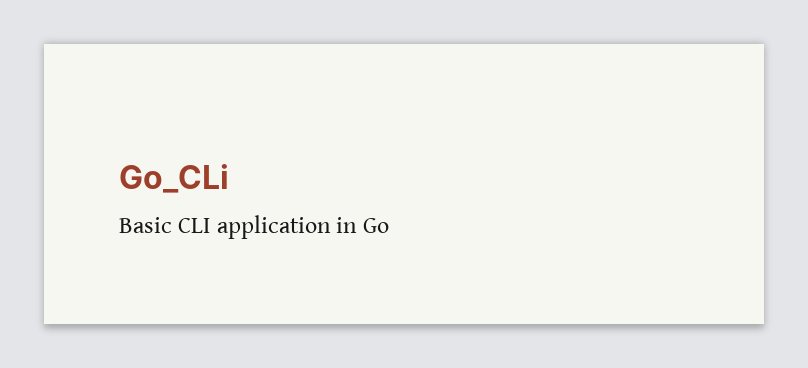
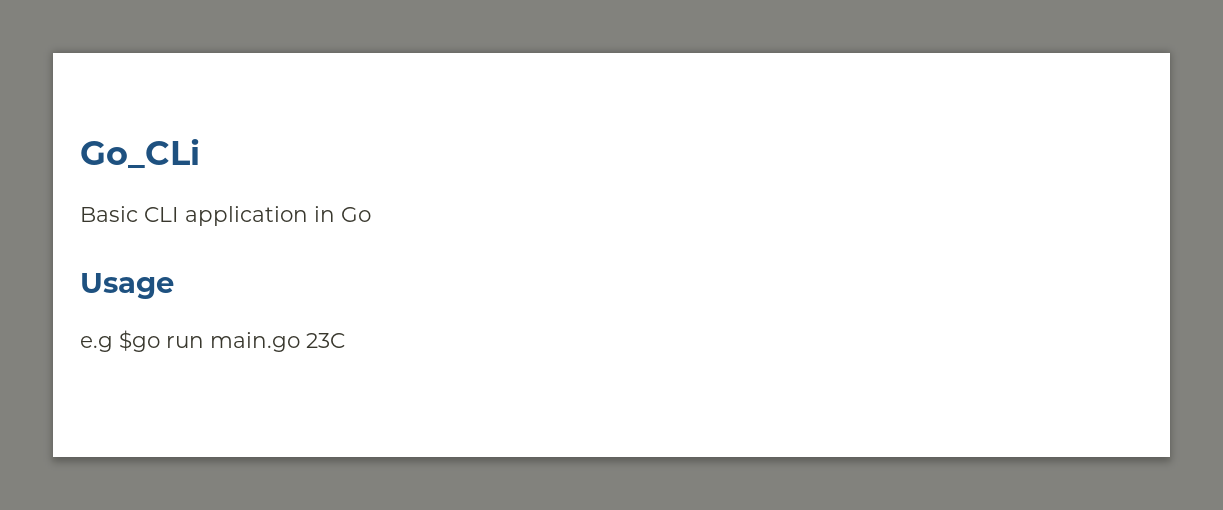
+ Usage
+ e.g $go run main.go 23C

